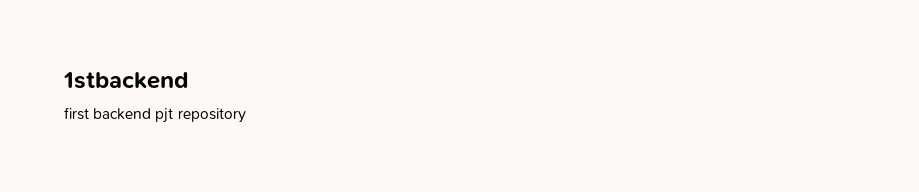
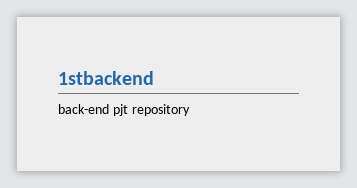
- first backend pjt repository
+ back-end pjt repository

